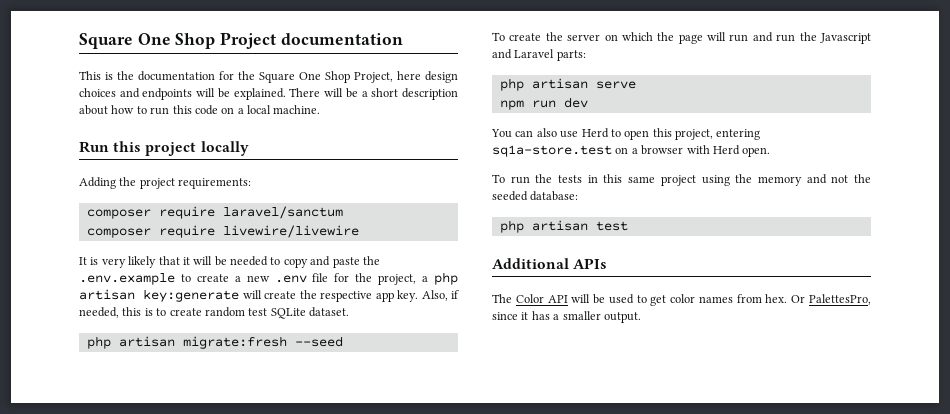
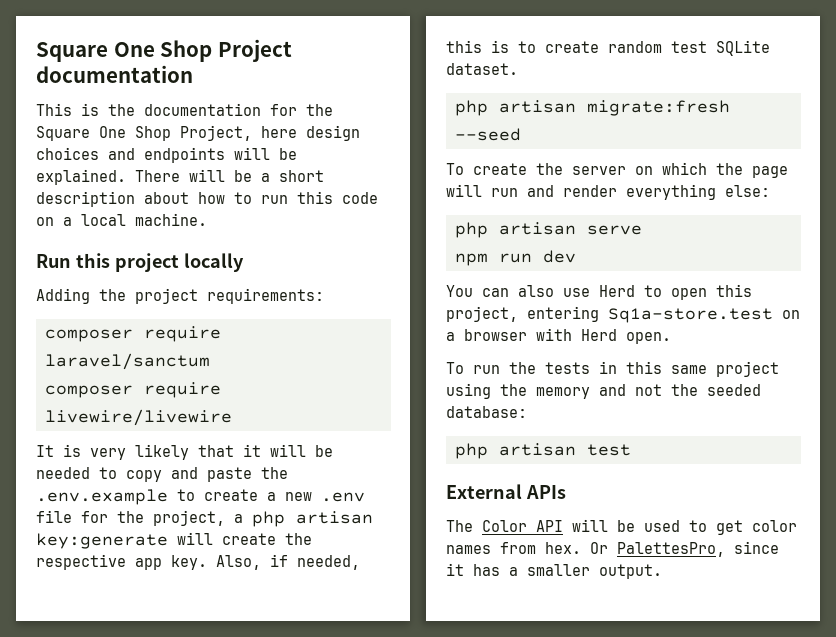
- To create the server on which the page will run and run the Javascript and Laravel parts:
+ To create the server on which the page will run and render everything else:
- You can also use Herd to open this project, entering sq1a-store.test on a browser with Herd open.
+ You can also use Herd to open this project, entering Sq1a-store.test on a browser with Herd open.
- Additional APIs
+ External APIs

